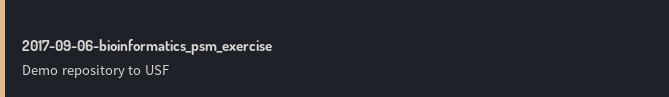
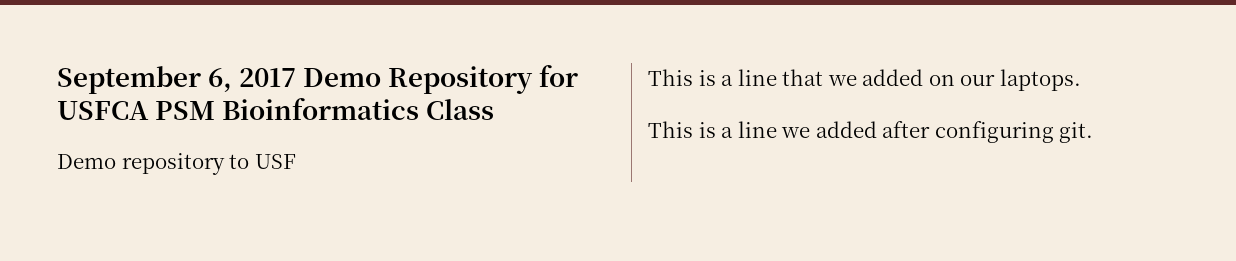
- 2017-09-06-bioinformatics_psm_exercise
+ September 6, 2017 Demo Repository for USFCA PSM Bioinformatics Class
  Demo repository to USF
+ This is a line that we added on our laptops.
+ This is a line we added after configuring git.

